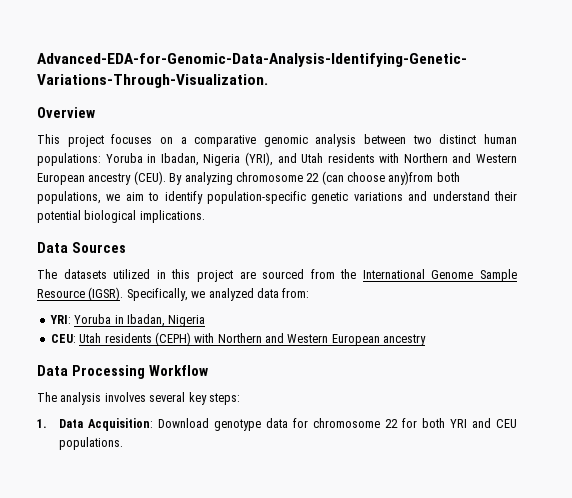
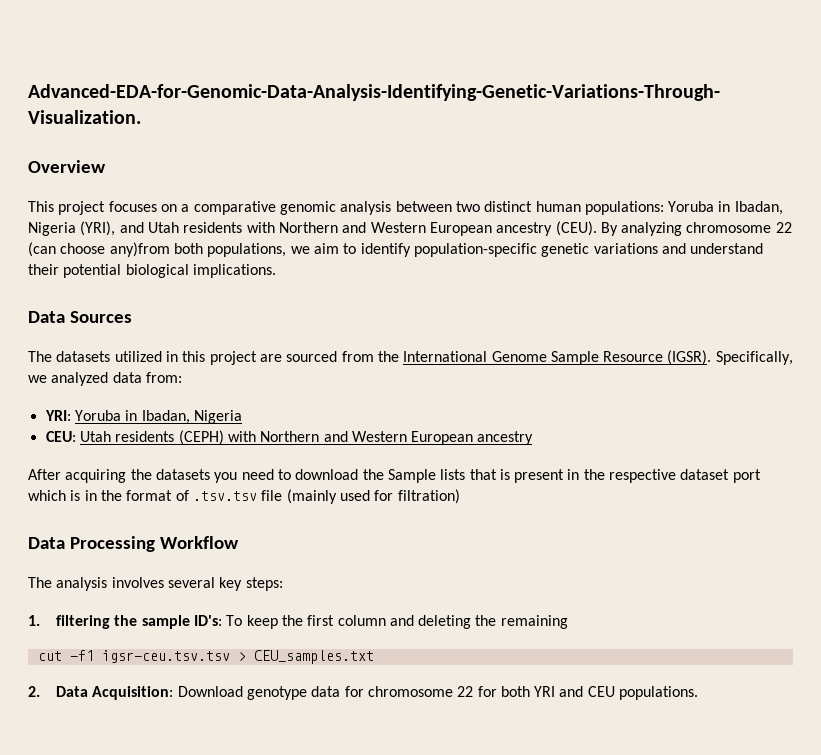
+ After acquiring the datasets you need to download the Sample lists that is present in the respective dataset port which is in the format of .tsv.tsv file (mainly used for filtration)
- 1. Data Acquisition: Download genotype data for chromosome 22 for both YRI and CEU populations.
+ 1. filtering the sample ID's: To keep the first column and deleting the remaining
+ cut -f1 igsr-ceu.tsv.tsv > CEU_samples.txt
+ 2. Data Acquisition: Download genotype data for chromosome 22 for both YRI and CEU populations.

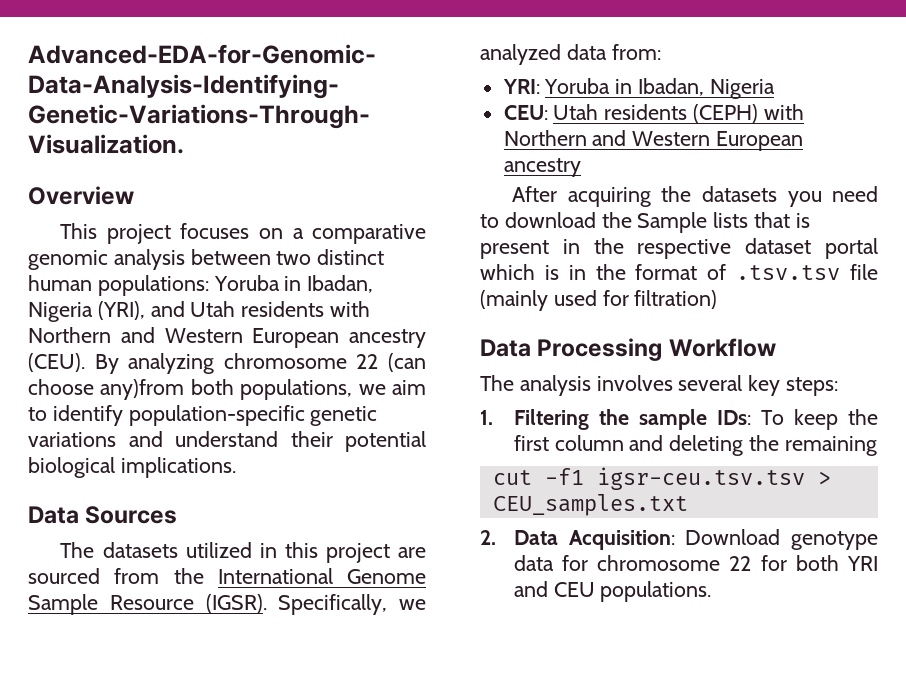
- After acquiring the datasets you need to download the Sample lists that is present in the respective dataset port which is in the format of .tsv.tsv file (mainly used for filtration)
+ After acquiring the datasets you need to download the Sample lists that is present in the respective dataset portal which is in the format of .tsv.tsv file (mainly used for filtration)
- 1. filtering the sample ID's: To keep the first column and deleting the remaining
+ 1. Filtering the sample IDs: To keep the first column and deleting the remaining

